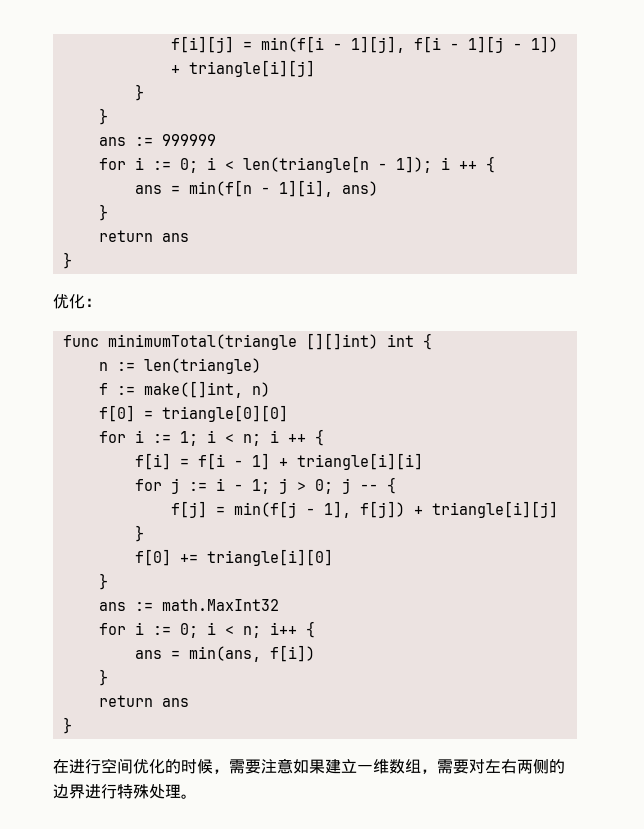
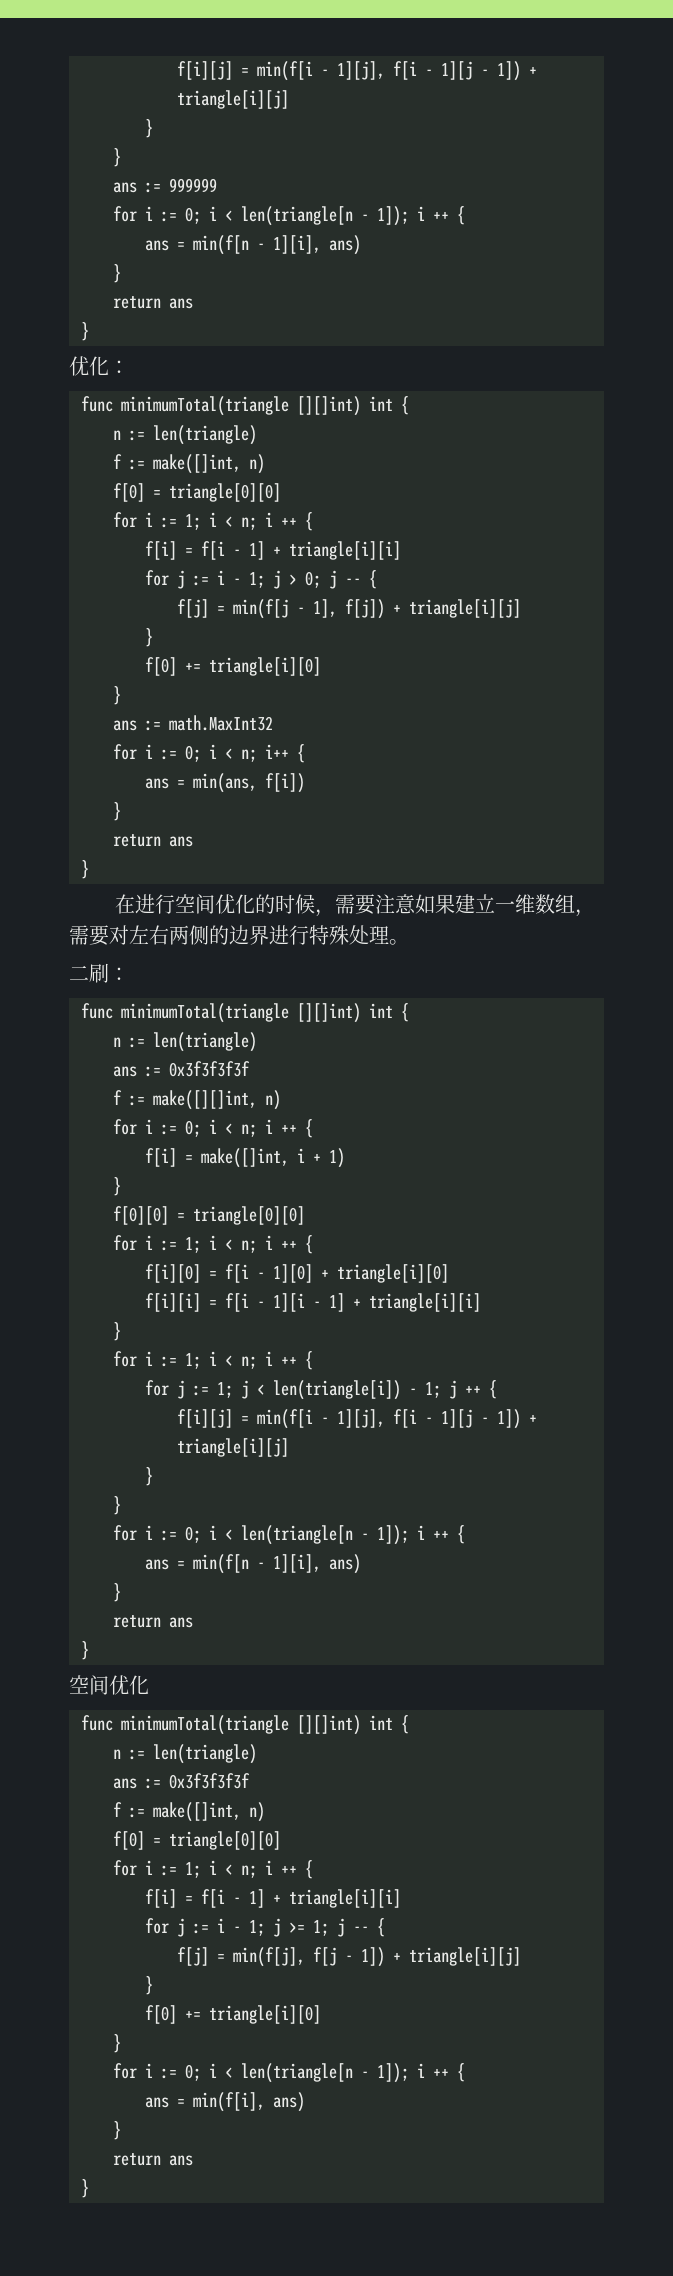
+ 二刷：
+ func minimumTotal(triangle [][]int) int {
+ n := len(triangle)
+ ans := 0x3f3f3f3f
+ f := make([][]int, n)
+ for i := 0; i < n; i ++ {
+ f[i] = make([]int, i + 1)
+ }
+ f[0][0] = triangle[0][0]
+ for i := 1; i < n; i ++ {
+ f[i][0] = f[i - 1][0] + triangle[i][0]
+ f[i][i] = f[i - 1][i - 1] + triangle[i][i]
+ }
+ for i := 1; i < n; i ++ {
+ for j := 1; j < len(triangle[i]) - 1; j ++ {
+ f[i][j] = min(f[i - 1][j], f[i - 1][j - 1]) + triangle[i][j]
+ }
+ }
+ for i := 0; i < len(triangle[n - 1]); i ++ {
+ ans = min(f[n - 1][i], ans)
+ }
+ return ans
+ }
+ 空间优化
+ func minimumTotal(triangle [][]int) int {
+ n := len(triangle)
+ ans := 0x3f3f3f3f
+ f := make([]int, n)
+ f[0] = triangle[0][0]
+ for i := 1; i < n; i ++ {
+ f[i] = f[i - 1] + triangle[i][i]
+ for j := i - 1; j >= 1; j -- {
+ f[j] = min(f[j], f[j - 1]) + triangle[i][j]
+ }
+ f[0] += triangle[i][0]
+ }
+ for i := 0; i < len(triangle[n - 1]); i ++ {
+ ans = min(f[i], ans)
+ }
+ return ans
+ }

